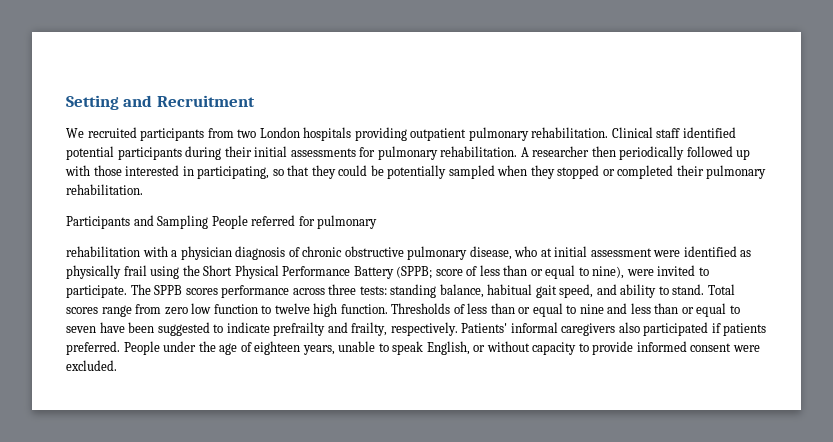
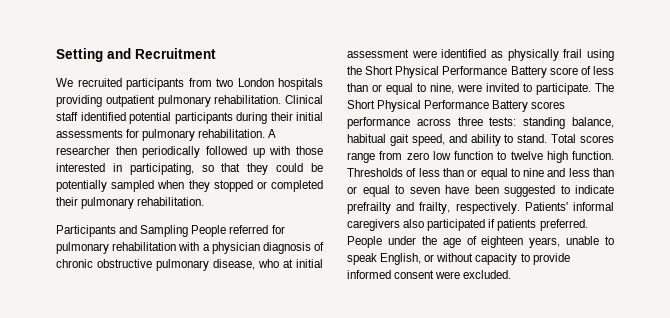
- Participants and Sampling People referred for pulmonary
- rehabilitation with a physician diagnosis of chronic obstructive pulmonary disease, who at initial assessment were identified as physically frail using the Short Physical Performance Battery (SPPB; score of less than or equal to nine), were invited to participate.
+ Participants and Sampling People referred for pulmonary rehabilitation with a physician diagnosis of chronic obstructive pulmonary disease, who at initial assessment were identified as physically frail using the Short Physical Performance Battery score of less than or equal to nine, were invited to participate.
- The SPPB scores performance across three tests: standing balance, habitual gait speed, and ability to stand.
+ The Short Physical Performance Battery scores performance across three tests: standing balance, habitual gait speed, and ability to stand.

